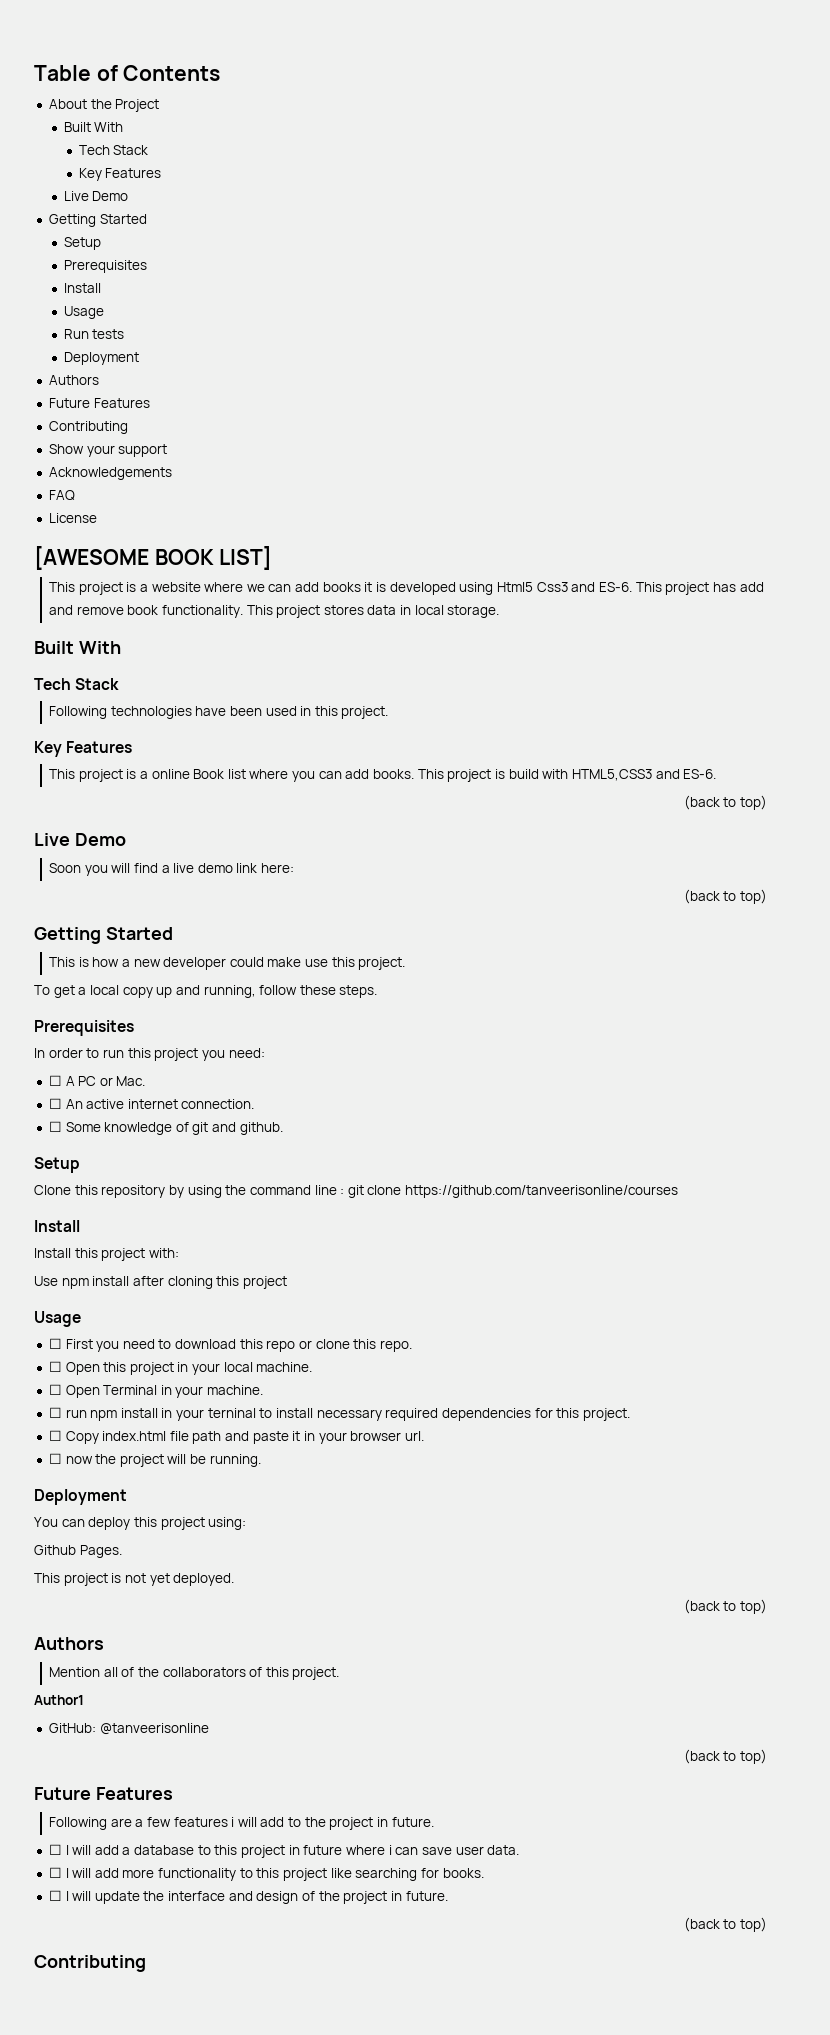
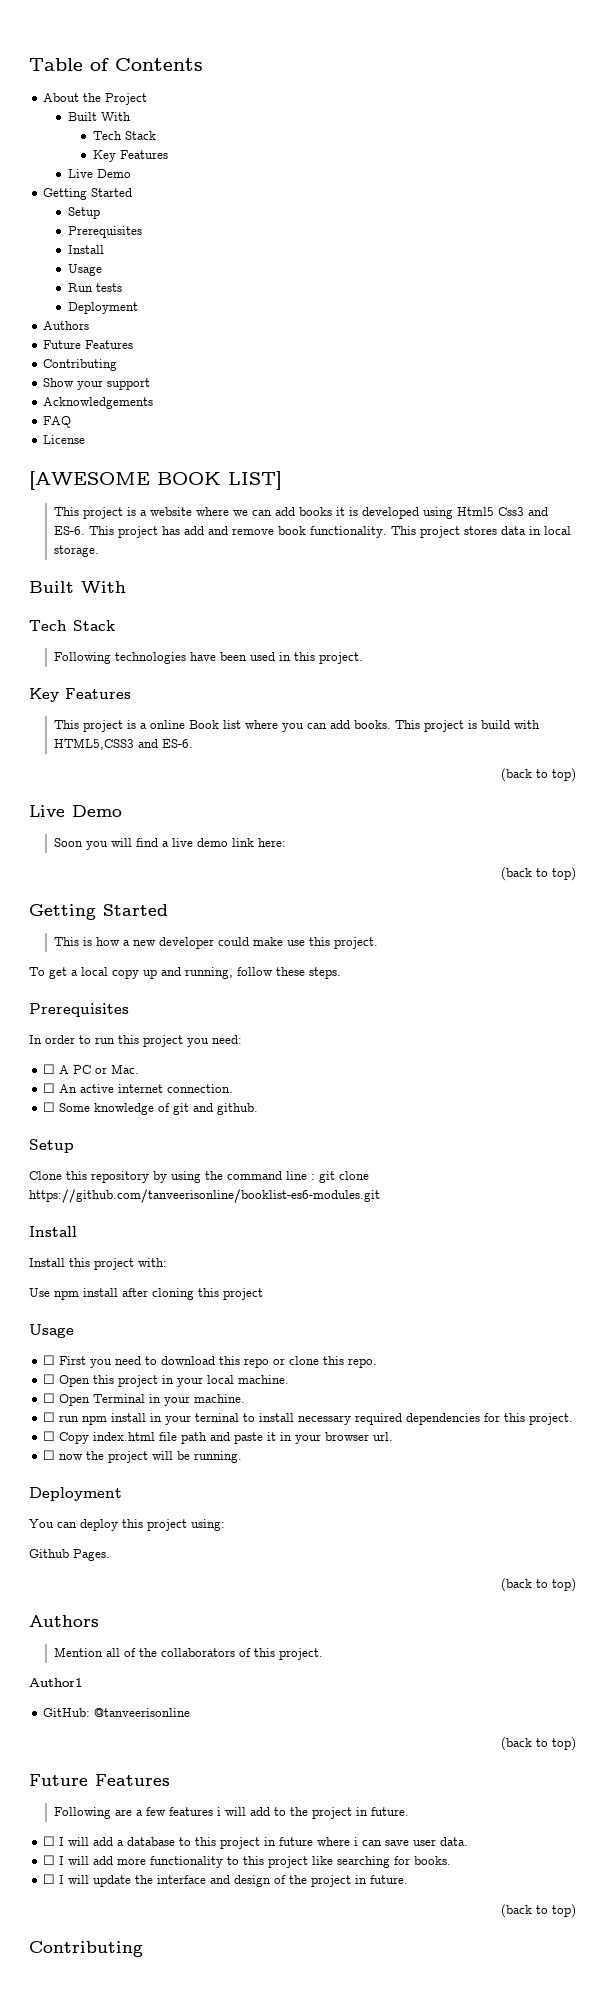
- Clone this repository by using the command line : git clone https://github.com/tanveerisonline/courses
+ Clone this repository by using the command line : git clone https://github.com/tanveerisonline/booklist-es6-modules.git
- This project is not yet deployed.

